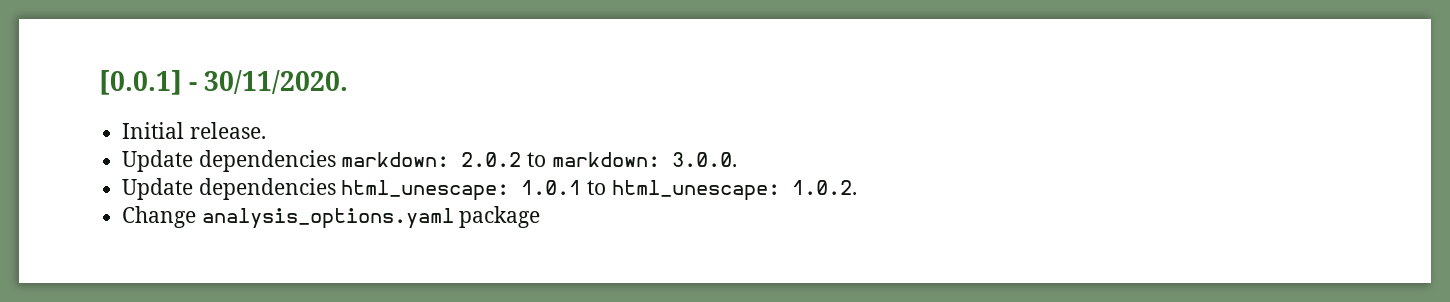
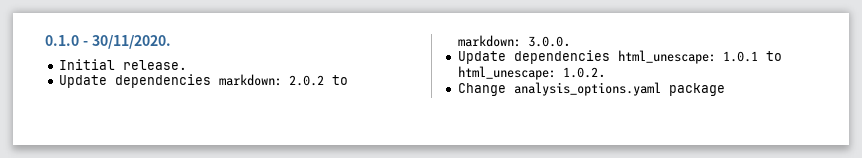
- [0.0.1] - 30/11/2020.
+ 0.1.0 - 30/11/2020.

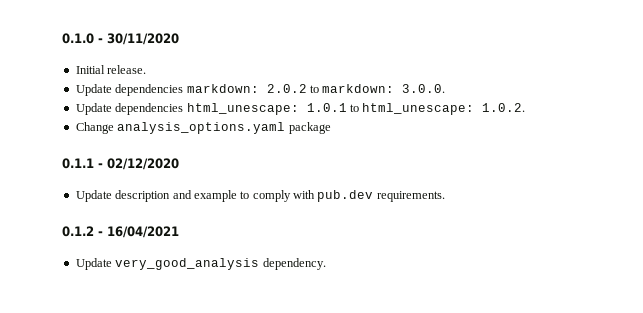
- 0.1.0 - 30/11/2020.
+ 0.1.0 - 30/11/2020
+ 0.1.1 - 02/12/2020
+ Update description and example to comply with pub.dev requirements.
+ 0.1.2 - 16/04/2021
+ Update very_good_analysis dependency.

